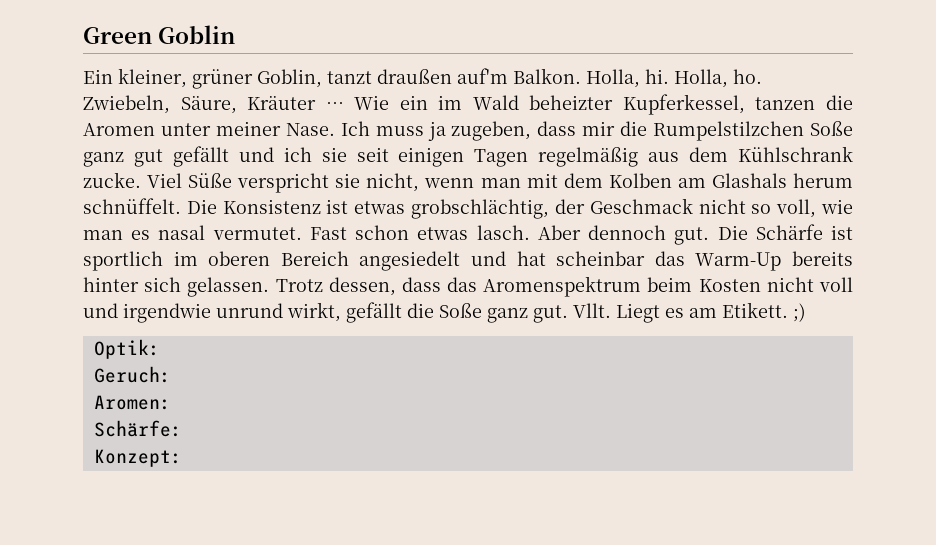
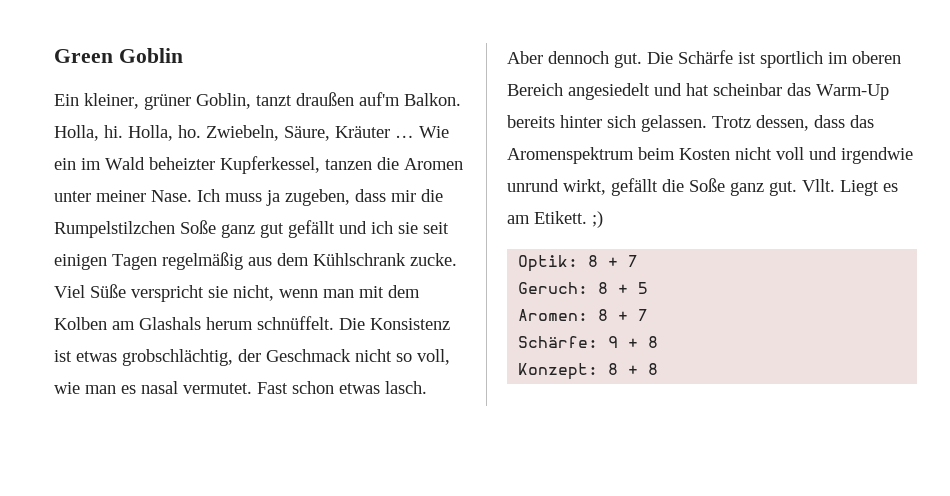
- Optik:
- Geruch:
- Aromen:
- Schärfe:
- Konzept:
+ Optik: 8 + 7
+ Geruch: 8 + 5
+ Aromen: 8 + 7
+ Schärfe: 9 + 8
+ Konzept: 8 + 8

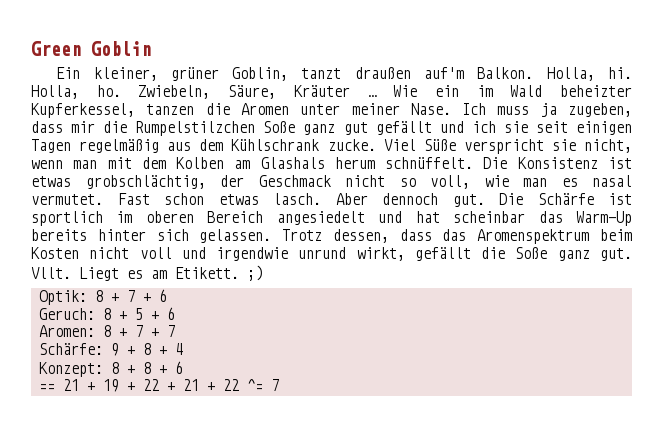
- Optik: 8 + 7
+ Optik: 8 + 7 + 6
- Geruch: 8 + 5
+ Geruch: 8 + 5 + 6
- Aromen: 8 + 7
+ Aromen: 8 + 7 + 7
- Schärfe: 9 + 8
+ Schärfe: 9 + 8 + 4
- Konzept: 8 + 8
+ Konzept: 8 + 8 + 6
+ == 21 + 19 + 22 + 21 + 22 ^= 7

